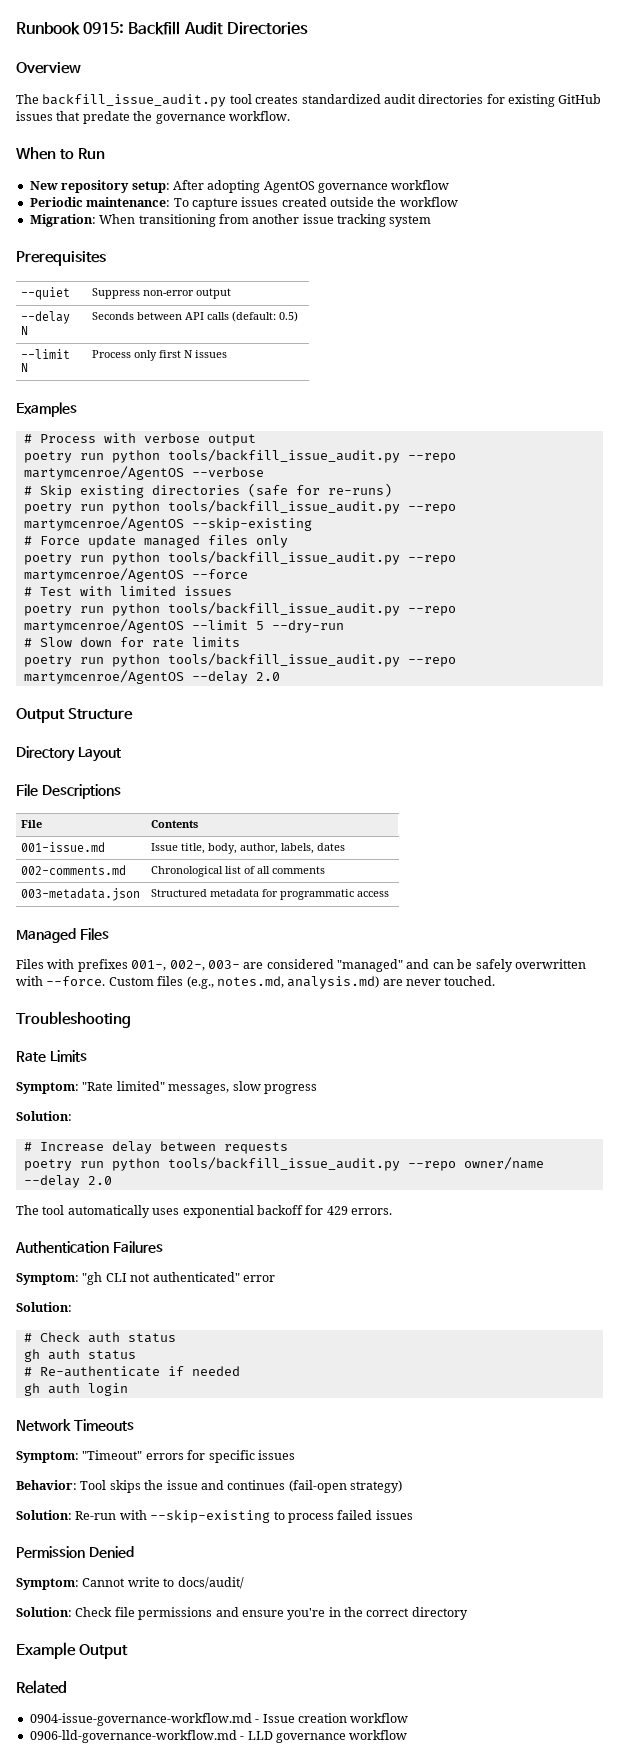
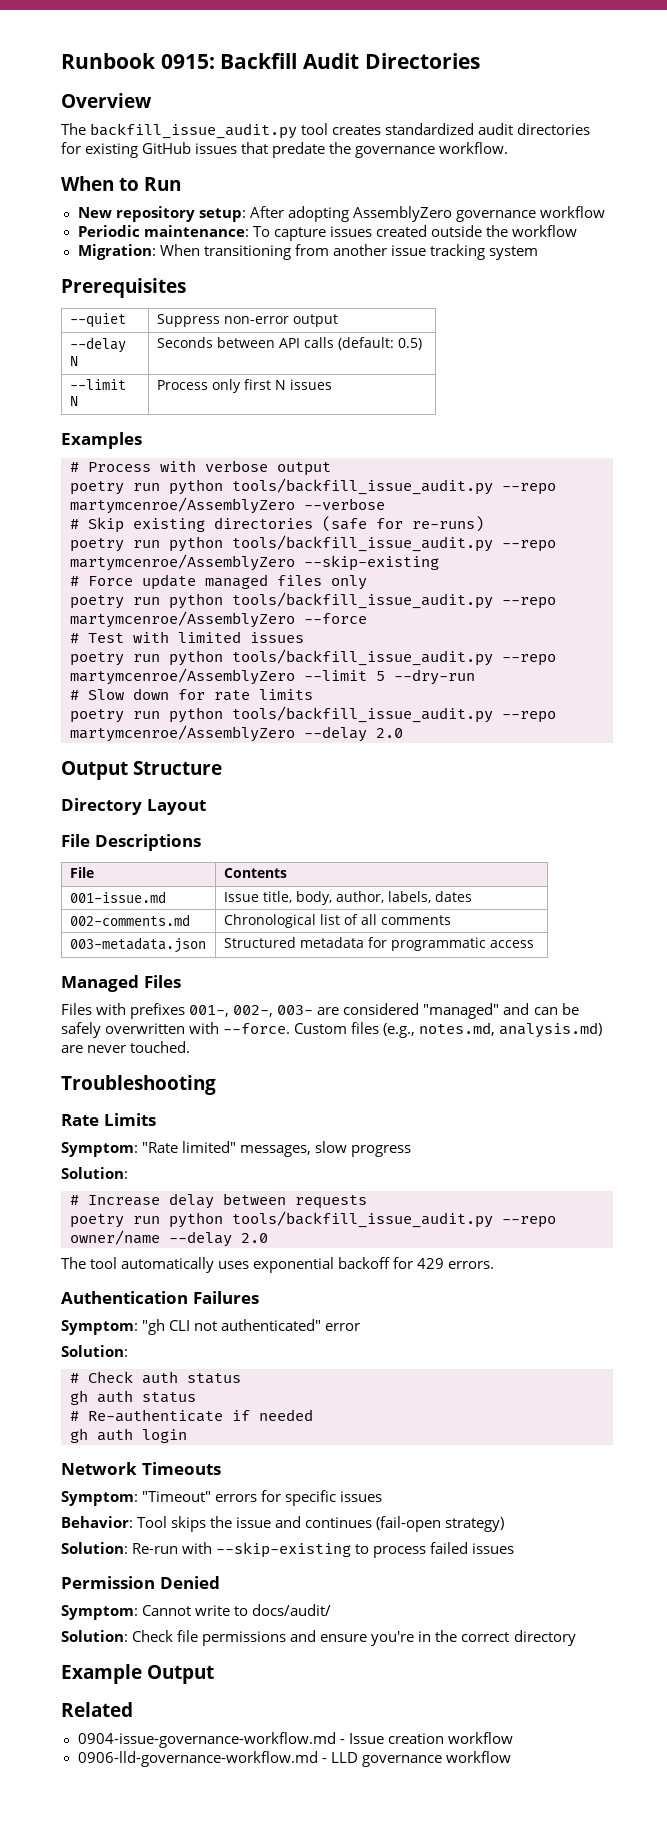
- New repository setup: After adopting AgentOS governance workflow
+ New repository setup: After adopting AssemblyZero governance workflow
- poetry run python tools/backfill_issue_audit.py --repo martymcenroe/AgentOS --verbose
+ poetry run python tools/backfill_issue_audit.py --repo martymcenroe/AssemblyZero --verbose
- poetry run python tools/backfill_issue_audit.py --repo martymcenroe/AgentOS --skip-existing
+ poetry run python tools/backfill_issue_audit.py --repo martymcenroe/AssemblyZero --skip-existing
- poetry run python tools/backfill_issue_audit.py --repo martymcenroe/AgentOS --force
+ poetry run python tools/backfill_issue_audit.py --repo martymcenroe/AssemblyZero --force
- poetry run python tools/backfill_issue_audit.py --repo martymcenroe/AgentOS --limit 5 --dry-run
+ poetry run python tools/backfill_issue_audit.py --repo martymcenroe/AssemblyZero --limit 5 --dry-run
- poetry run python tools/backfill_issue_audit.py --repo martymcenroe/AgentOS --delay 2.0
+ poetry run python tools/backfill_issue_audit.py --repo martymcenroe/AssemblyZero --delay 2.0

